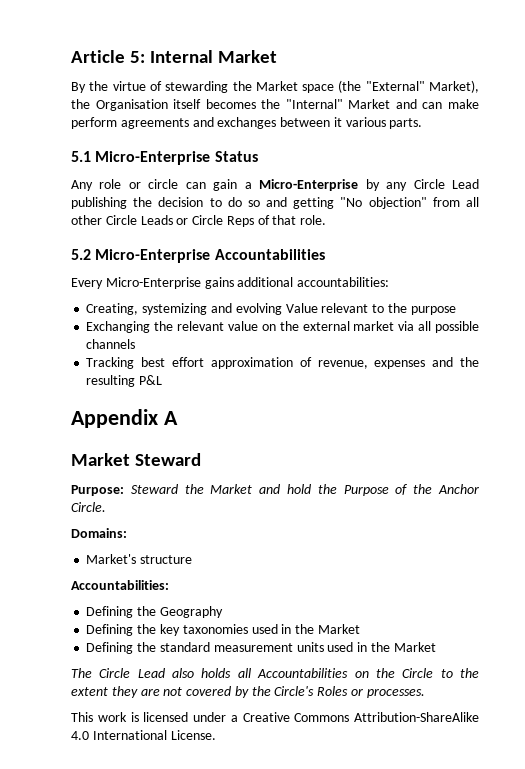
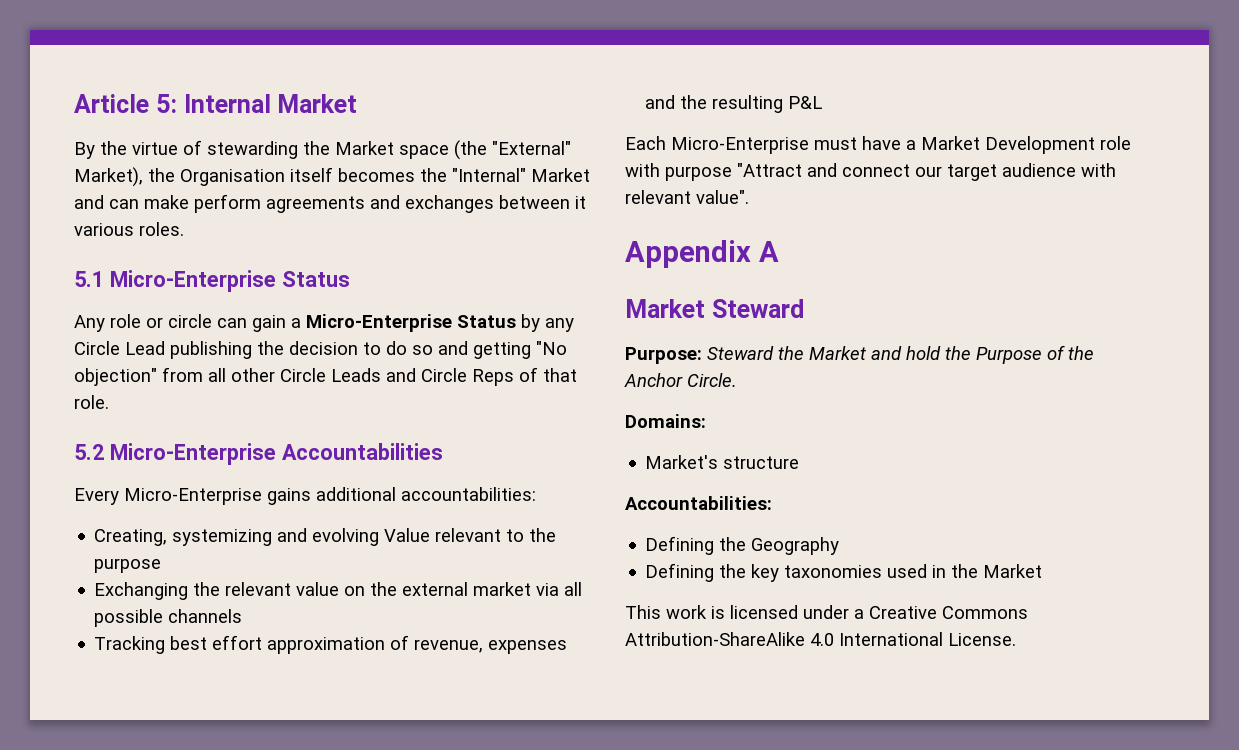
- By the virtue of stewarding the Market space (the "External" Market), the Organisation itself becomes the "Internal" Market and can make perform agreements and exchanges between it various parts.
+ By the virtue of stewarding the Market space (the "External" Market), the Organisation itself becomes the "Internal" Market and can make perform agreements and exchanges between it various roles.
- Any role or circle can gain a Micro-Enterprise by any Circle Lead publishing the decision to do so and getting "No objection" from all other Circle Leads or Circle Reps of that role.
+ Any role or circle can gain a Micro-Enterprise Status by any Circle Lead publishing the decision to do so and getting "No objection" from all other Circle Leads and Circle Reps of that role.
+ Each Micro-Enterprise must have a Market Development role with purpose "Attract and connect our target audience with relevant value".
- Defining the standard measurement units used in the Market
- The Circle Lead also holds all Accountabilities on the Circle to the extent they are not covered by the Circle's Roles or processes.

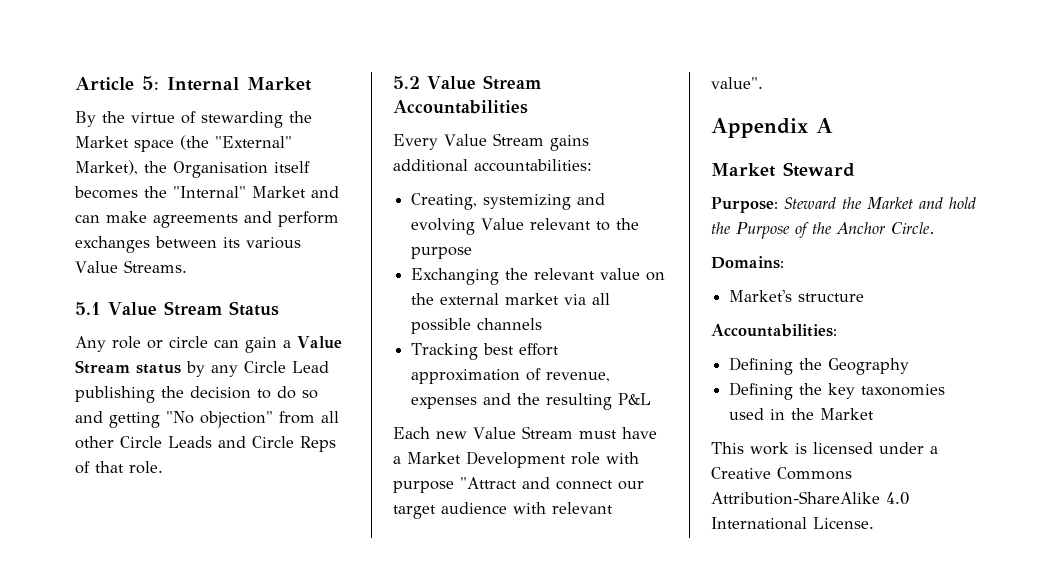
- By the virtue of stewarding the Market space (the "External" Market), the Organisation itself becomes the "Internal" Market and can make perform agreements and exchanges between it various roles.
+ By the virtue of stewarding the Market space (the "External" Market), the Organisation itself becomes the "Internal" Market and can make agreements and perform exchanges between its various Value Streams.
- 5.1 Micro-Enterprise Status
+ 5.1 Value Stream Status
- Any role or circle can gain a Micro-Enterprise Status by any Circle Lead publishing the decision to do so and getting "No objection" from all other Circle Leads and Circle Reps of that role.
+ Any role or circle can gain a Value Stream status by any Circle Lead publishing the decision to do so and getting "No objection" from all other Circle Leads and Circle Reps of that role.
- 5.2 Micro-Enterprise Accountabilities
+ 5.2 Value Stream Accountabilities
- Every Micro-Enterprise gains additional accountabilities:
+ Every Value Stream gains additional accountabilities:
- Each Micro-Enterprise must have a Market Development role with purpose "Attract and connect our target audience with relevant value".
+ Each new Value Stream must have a Market Development role with purpose "Attract and connect our target audience with relevant value".

